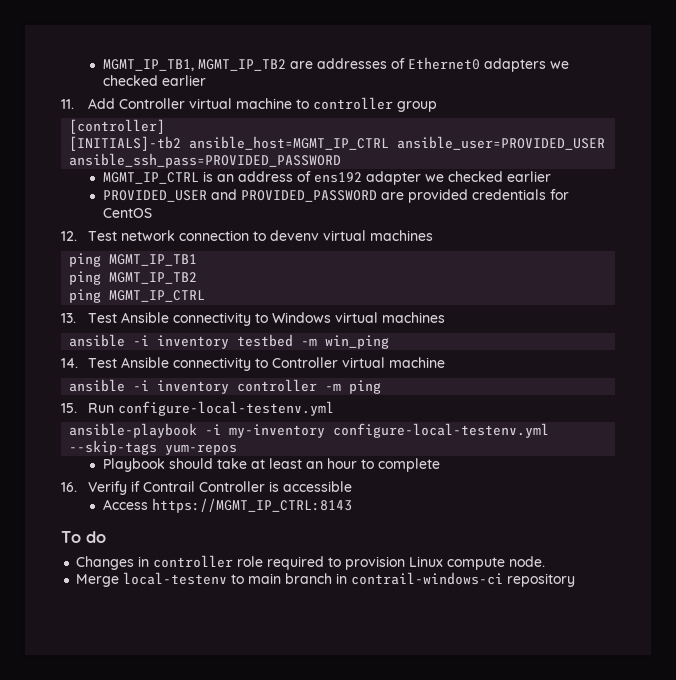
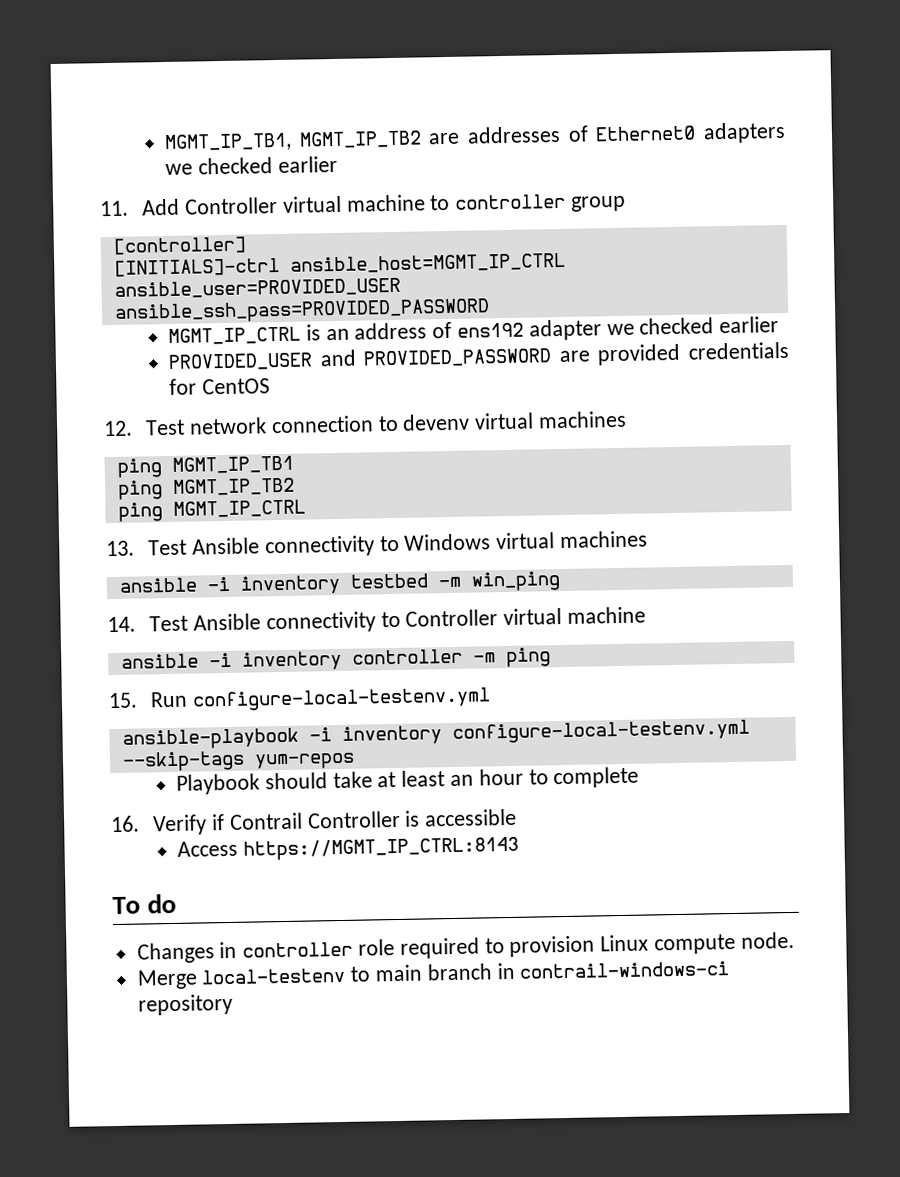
- [INITIALS]-tb2 ansible_host=MGMT_IP_CTRL ansible_user=PROVIDED_USER ansible_ssh_pass=PROVIDED_PASSWORD
+ [INITIALS]-ctrl ansible_host=MGMT_IP_CTRL ansible_user=PROVIDED_USER ansible_ssh_pass=PROVIDED_PASSWORD
- ansible-playbook -i my-inventory configure-local-testenv.yml --skip-tags yum-repos
+ ansible-playbook -i inventory configure-local-testenv.yml --skip-tags yum-repos

